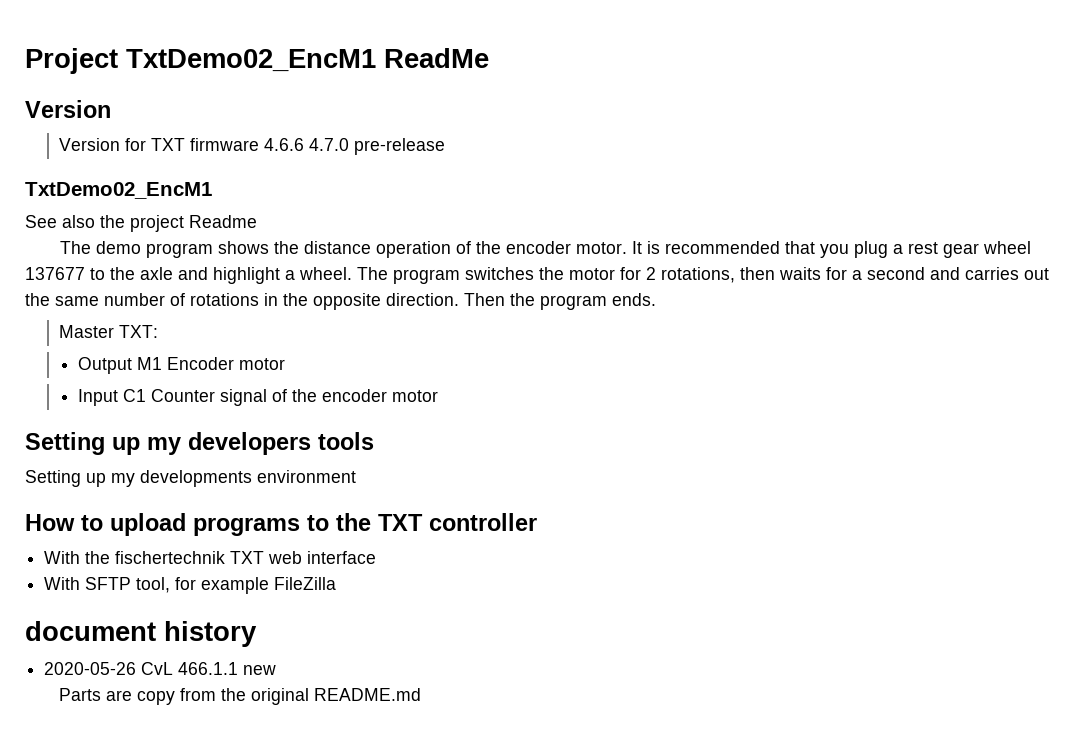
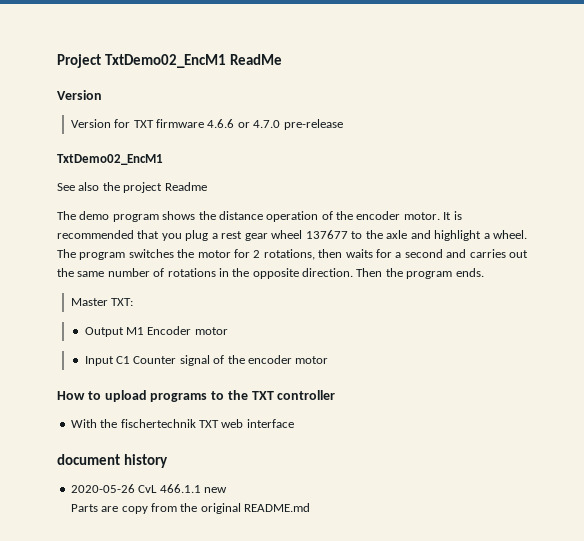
- Version for TXT firmware 4.6.6 4.7.0 pre-release
+ Version for TXT firmware 4.6.6 or 4.7.0 pre-release
- Setting up my developers tools
- Setting up my developments environment
- With SFTP tool, for example FileZilla

